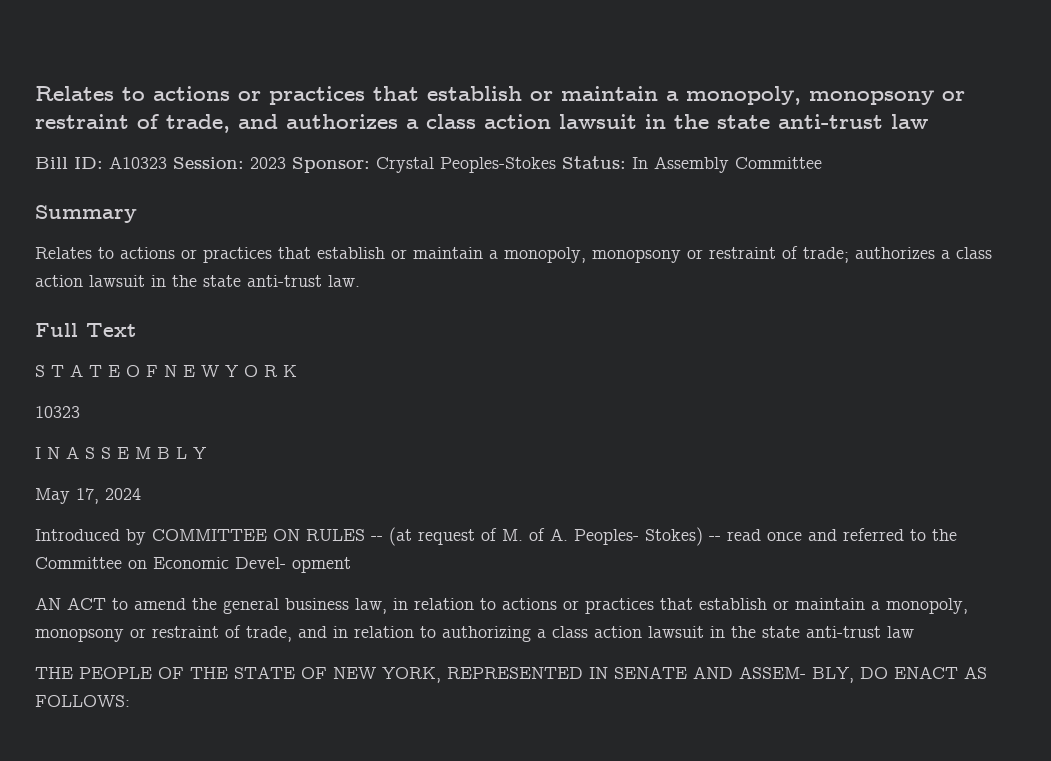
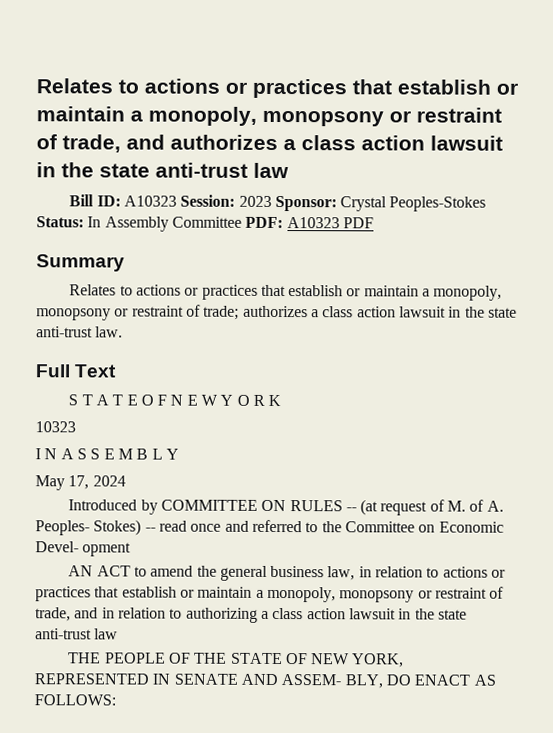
- Bill ID: A10323 Session: 2023 Sponsor: Crystal Peoples-Stokes Status: In Assembly Committee
+ Bill ID: A10323 Session: 2023 Sponsor: Crystal Peoples-Stokes Status: In Assembly Committee PDF: A10323 PDF

